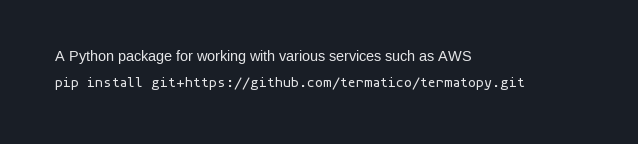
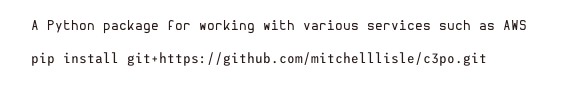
- pip install git+https://github.com/termatico/termatopy.git
+ pip install git+https://github.com/mitchelllisle/c3po.git

